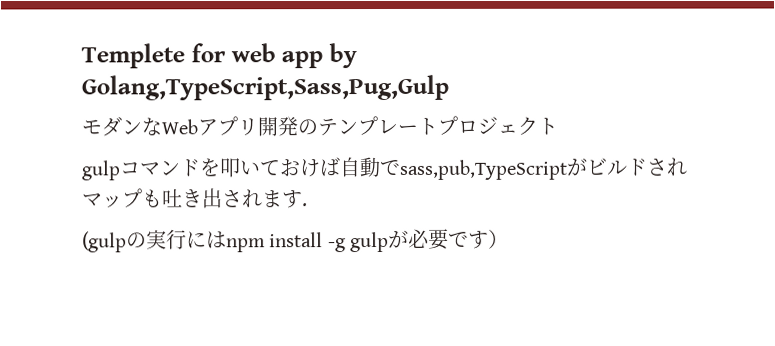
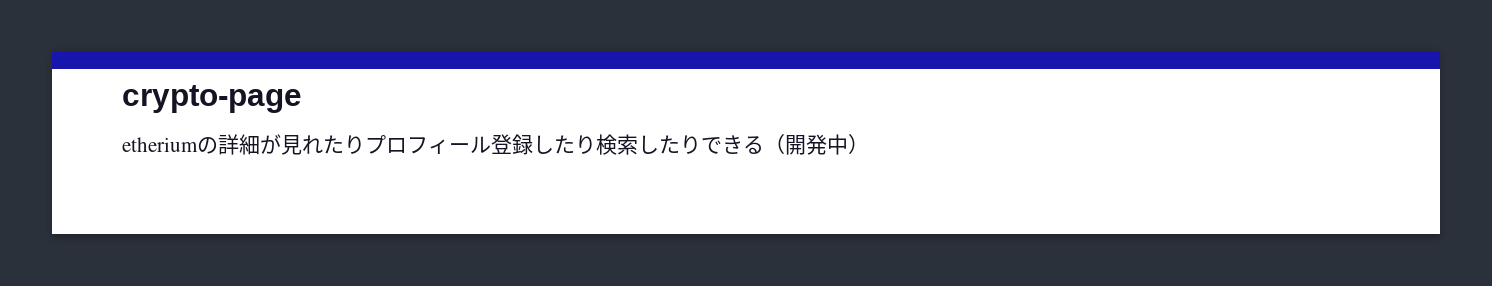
- Templete for web app by Golang,TypeScript,Sass,Pug,Gulp
- モダンなWebアプリ開発のテンプレートプロジェクト
- gulpコマンドを叩いておけば自動でsass,pub,TypeScriptがビルドされマップも吐き出されます.
- (gulpの実行にはnpm install -g gulpが必要です）
+ crypto-page
+ etheriumの詳細が見れたりプロフィール登録したり検索したりできる（開発中）

